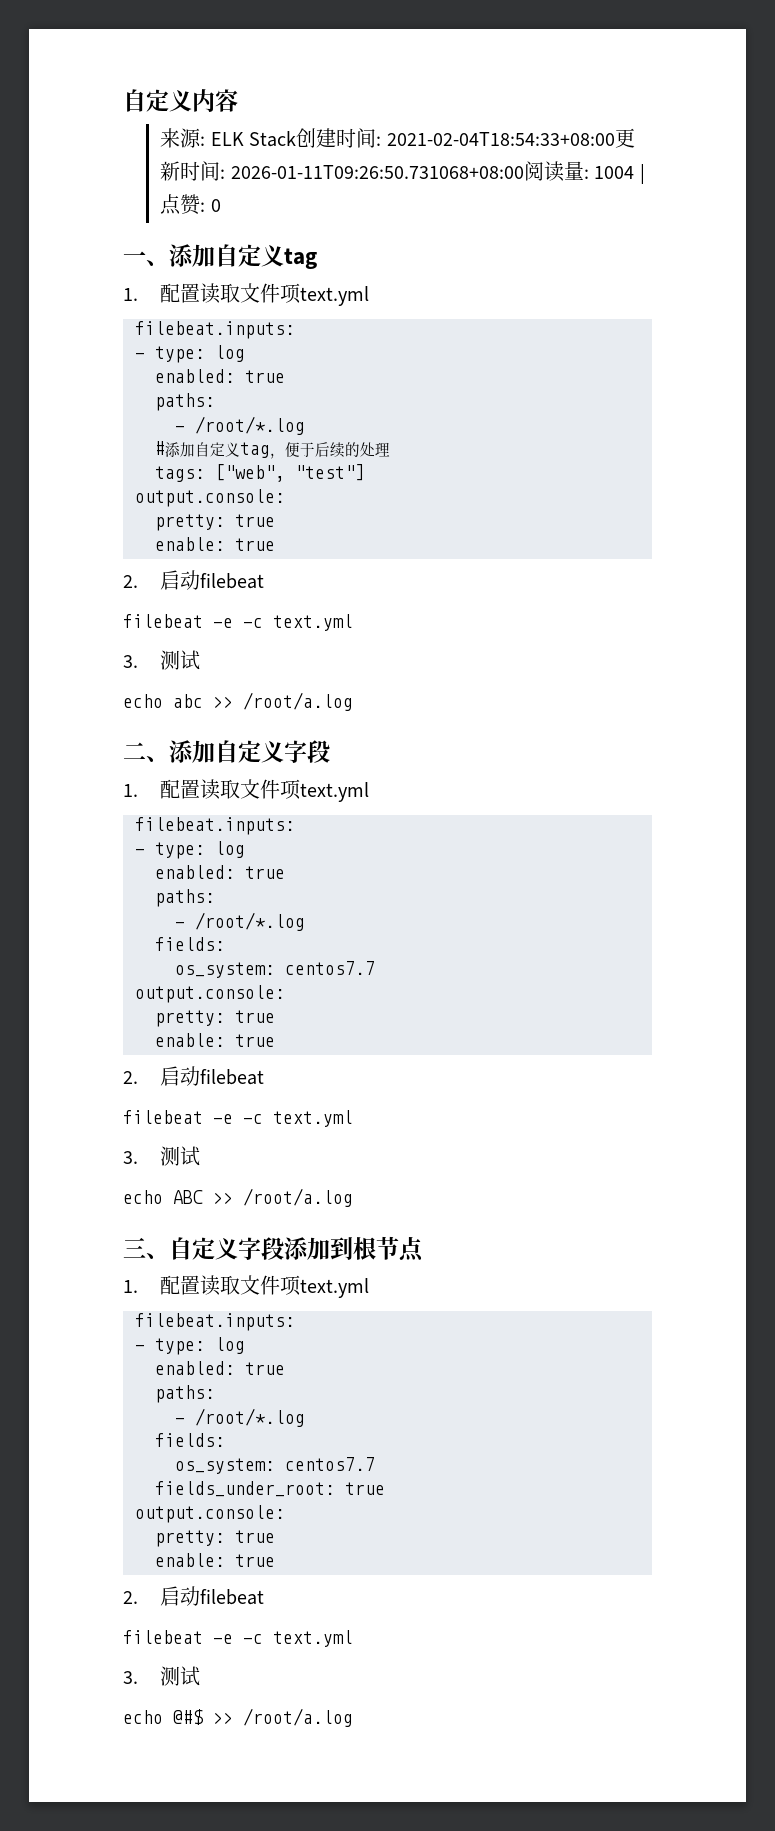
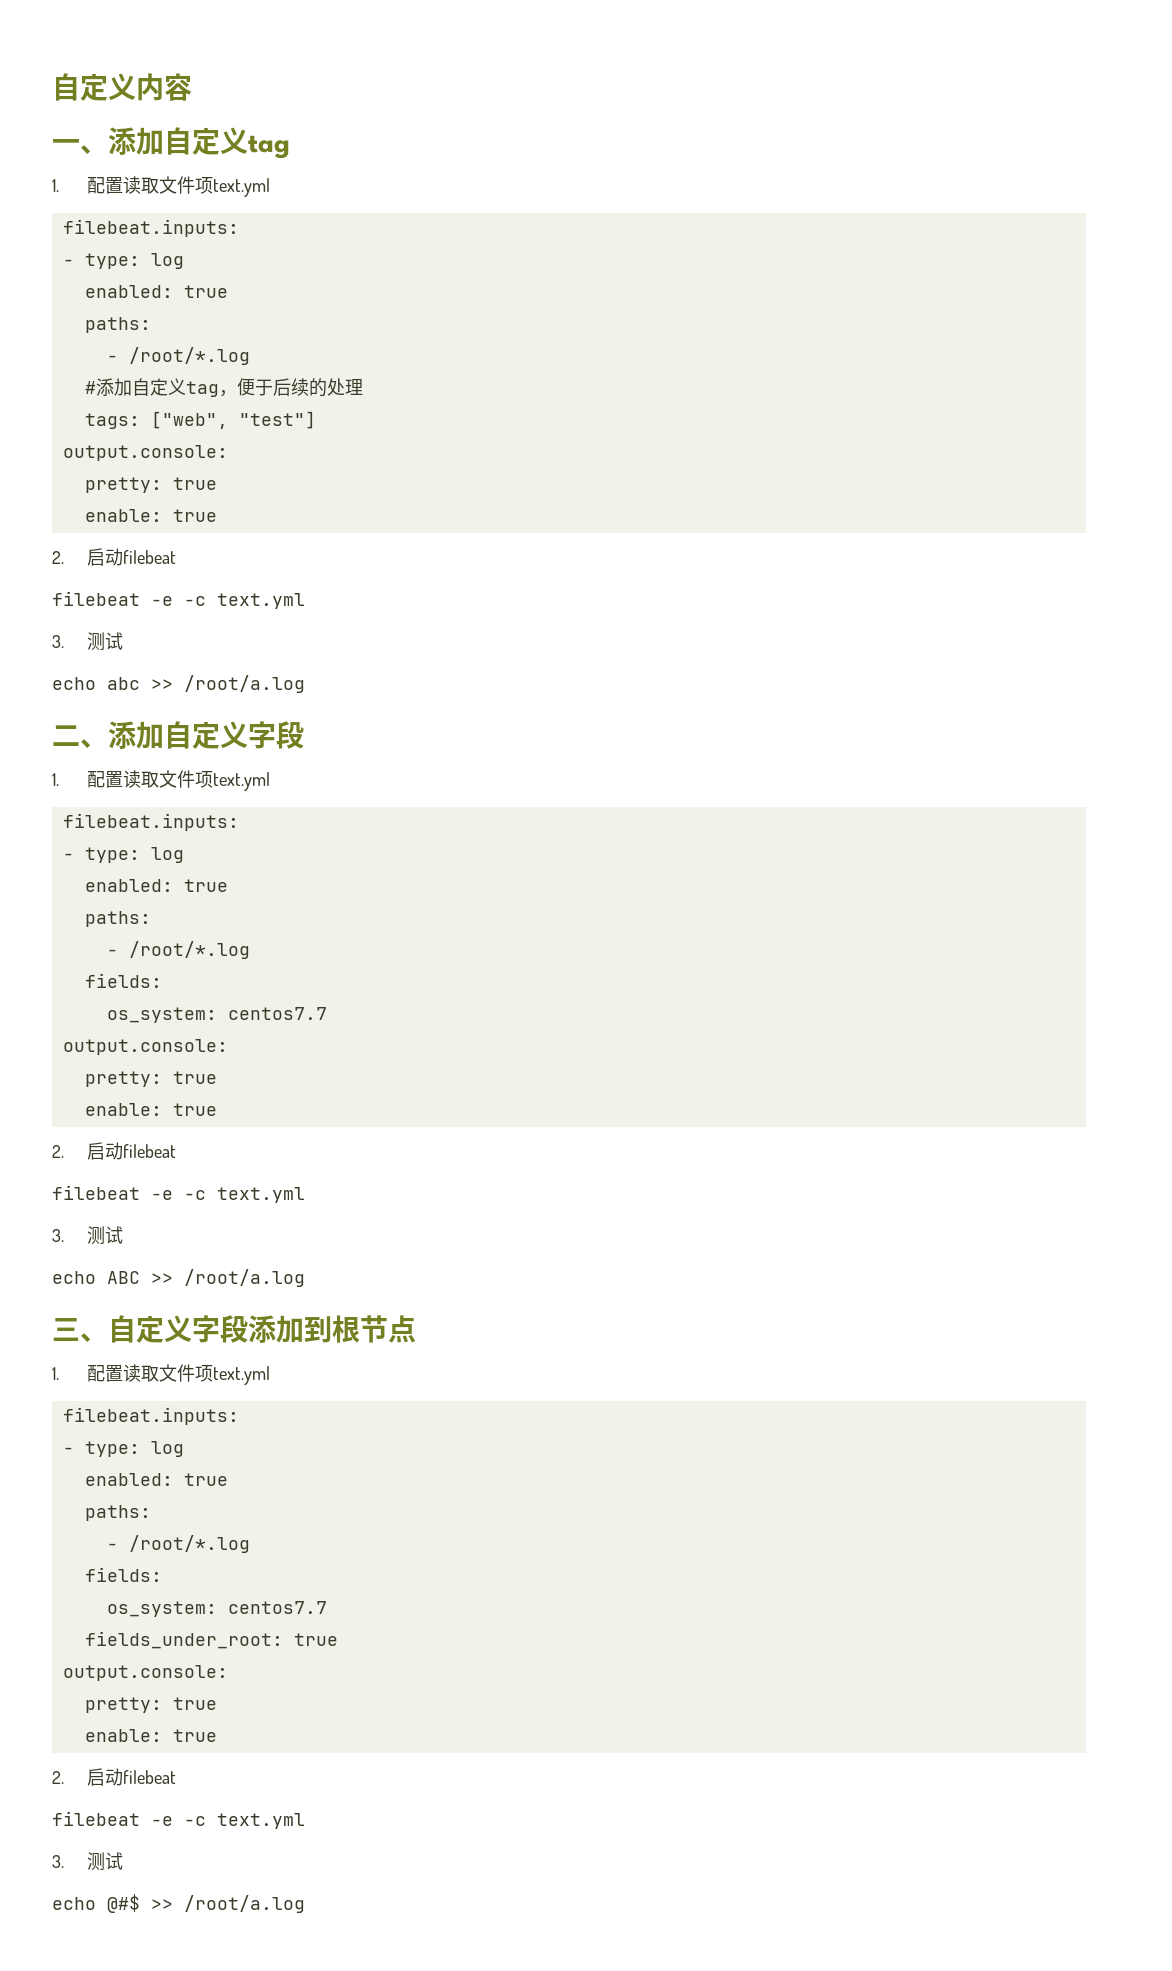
- 来源: ELK Stack创建时间: 2021-02-04T18:54:33+08:00更新时间: 2026-01-11T09:26:50.731068+08:00阅读量: 1004 | 点赞: 0

